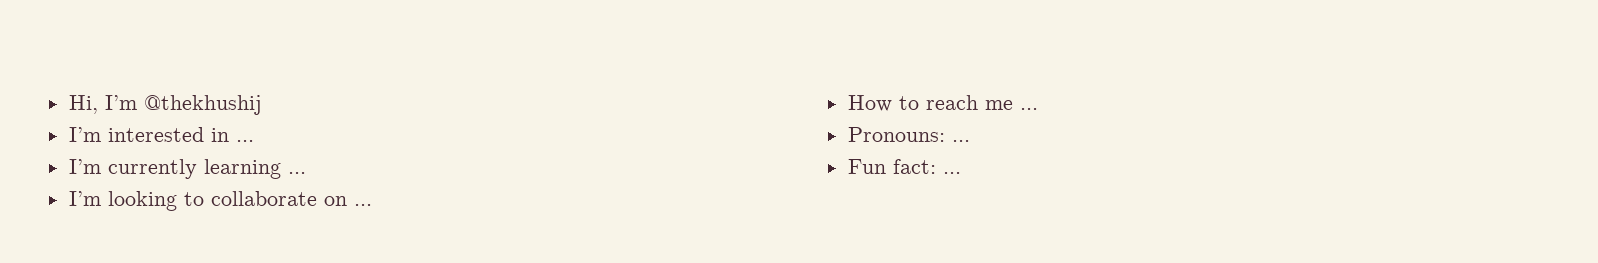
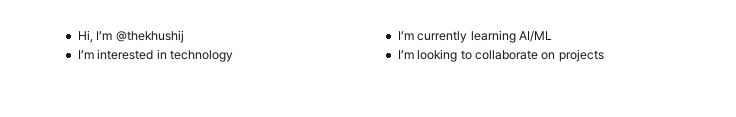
- I’m interested in ...
+ I’m interested in technology
- I’m currently learning ...
+ I’m currently learning AI/ML
- I’m looking to collaborate on ...
- How to reach me ...
- Pronouns: ...
- Fun fact: ...
+ I’m looking to collaborate on projects

